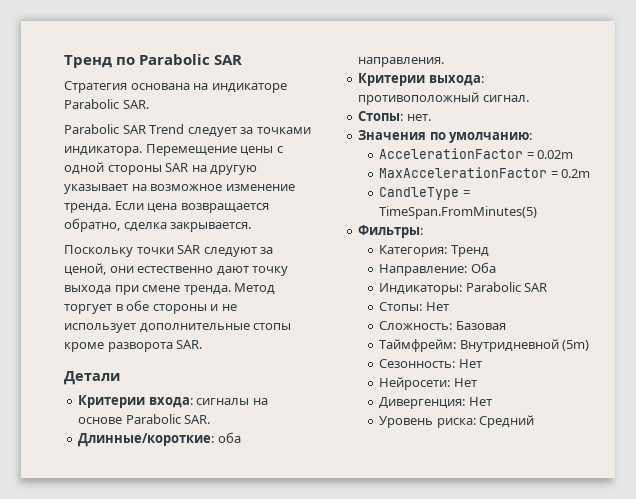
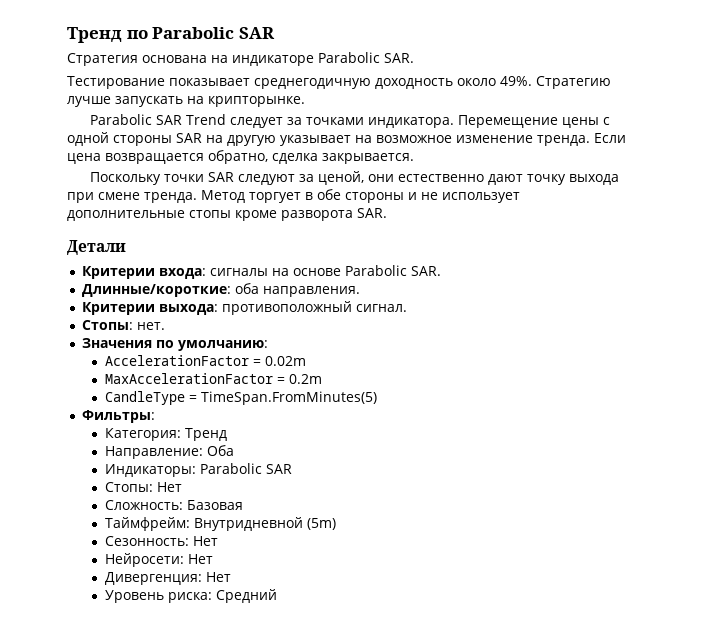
+ Тестирование показывает среднегодичную доходность около 49%. Стратегию лучше запускать на крипторынке.

